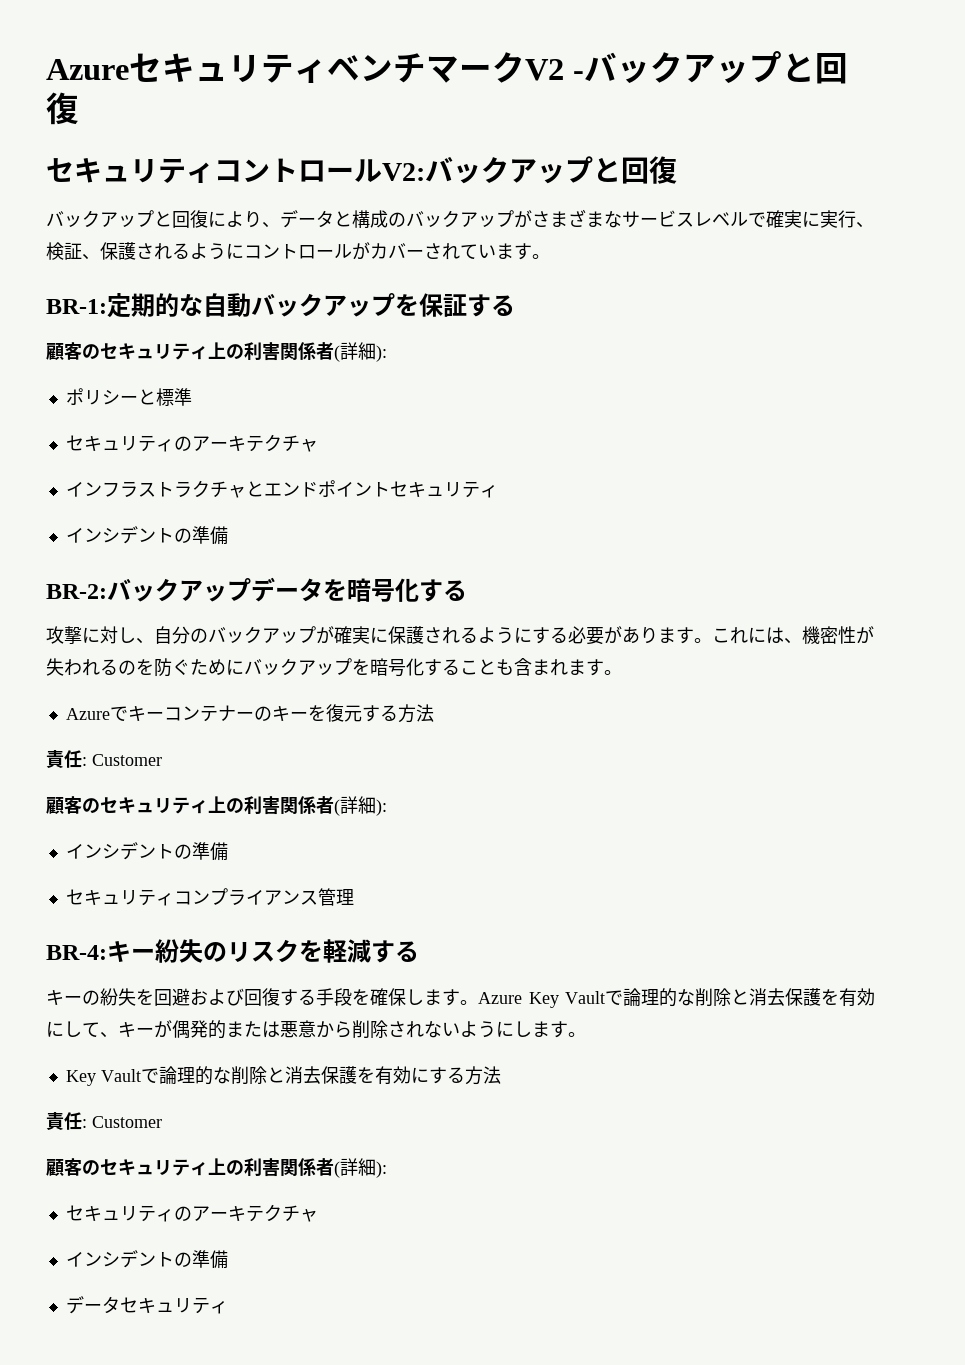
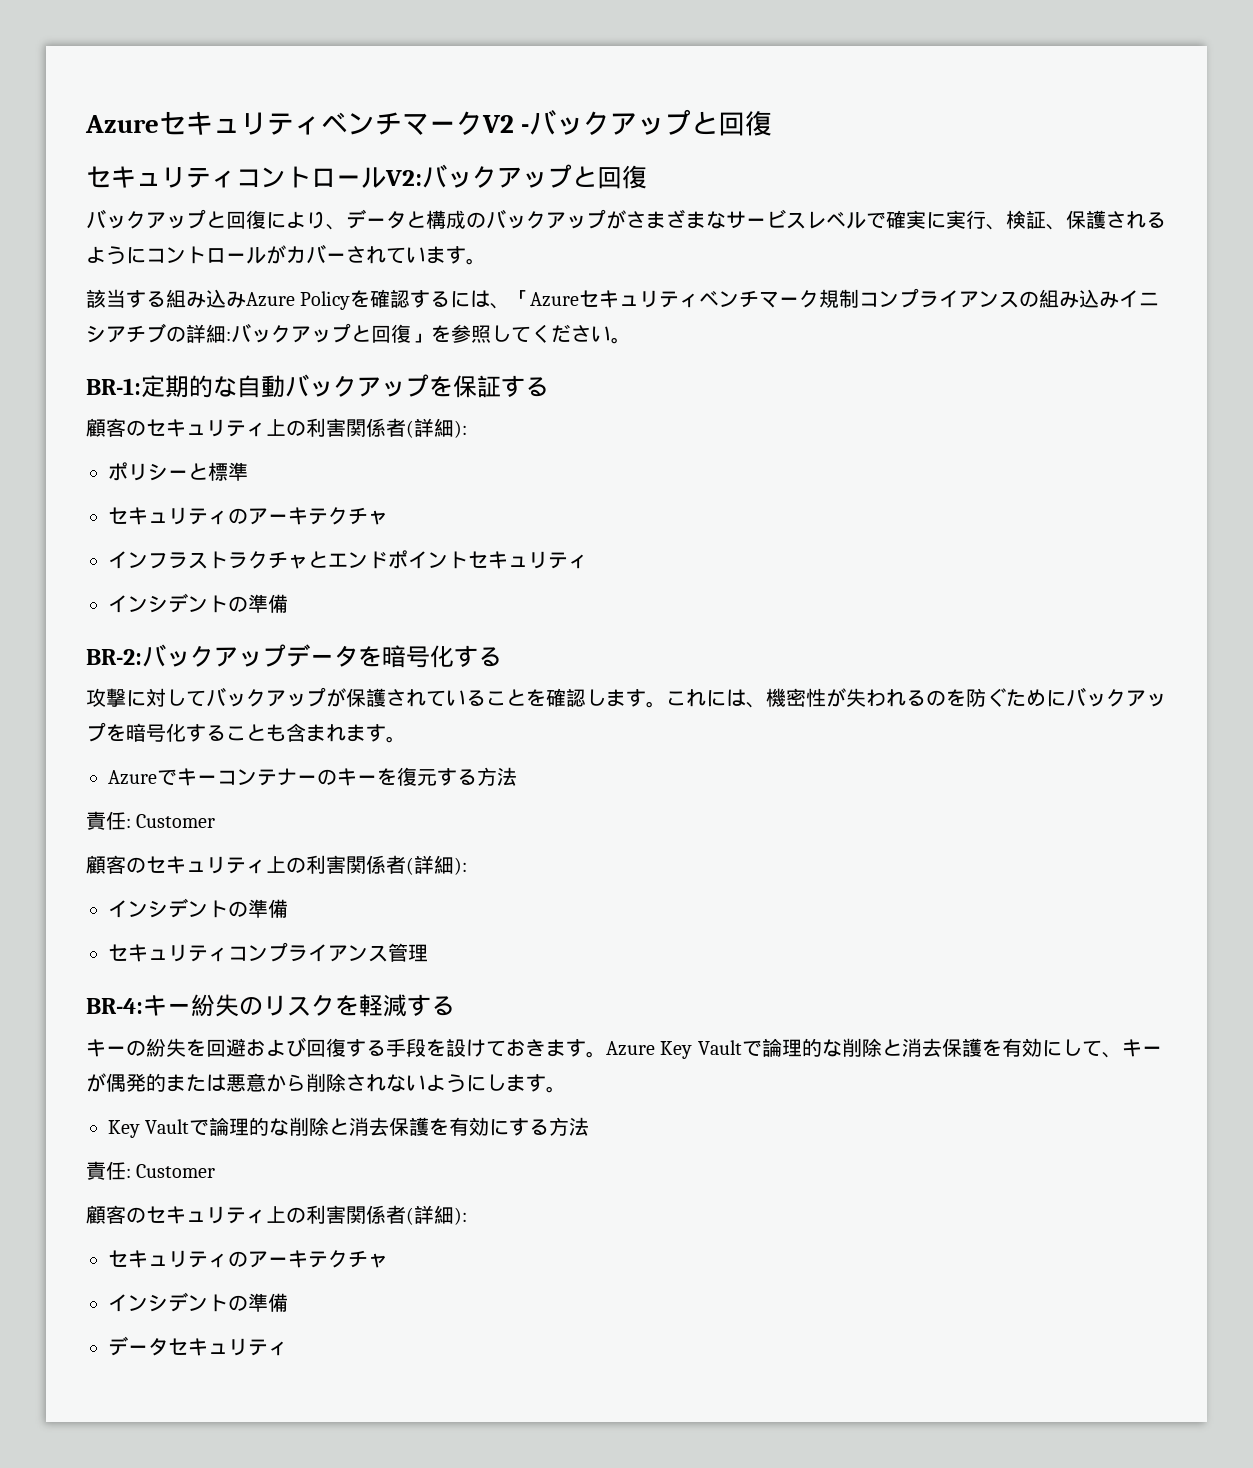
+ 該当する組み込みAzure Policyを確認するには、「Azureセキュリティベンチマーク規制コンプライアンスの組み込みイニシアチブの詳細:バックアップと回復」を参照してください。
- 攻撃に対し、自分のバックアップが確実に保護されるようにする必要があります。
+ 攻撃に対してバックアップが保護されていることを確認します。
- キーの紛失を回避および回復する手段を確保します。
+ キーの紛失を回避および回復する手段を設けておきます。

